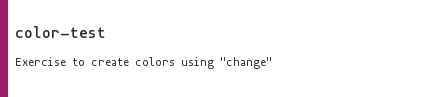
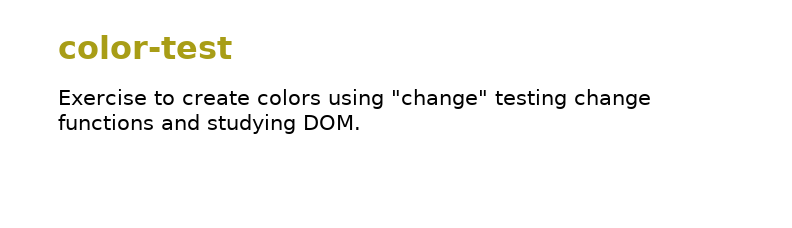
- Exercise to create colors using "change"
+ Exercise to create colors using "change" testing change functions and studying DOM.

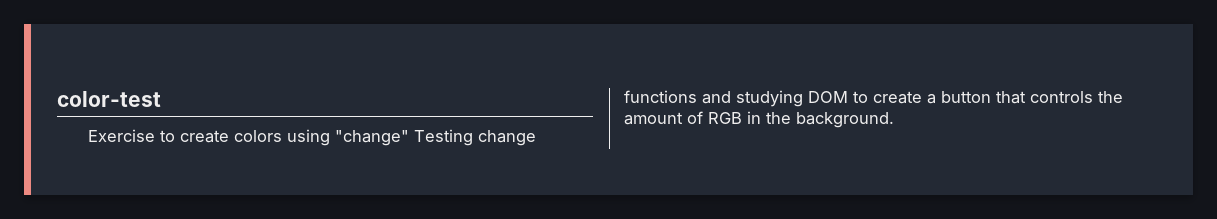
- Exercise to create colors using "change" testing change functions and studying DOM.
+ Exercise to create colors using "change" Testing change functions and studying DOM to create a button that controls the amount of RGB in the background.

